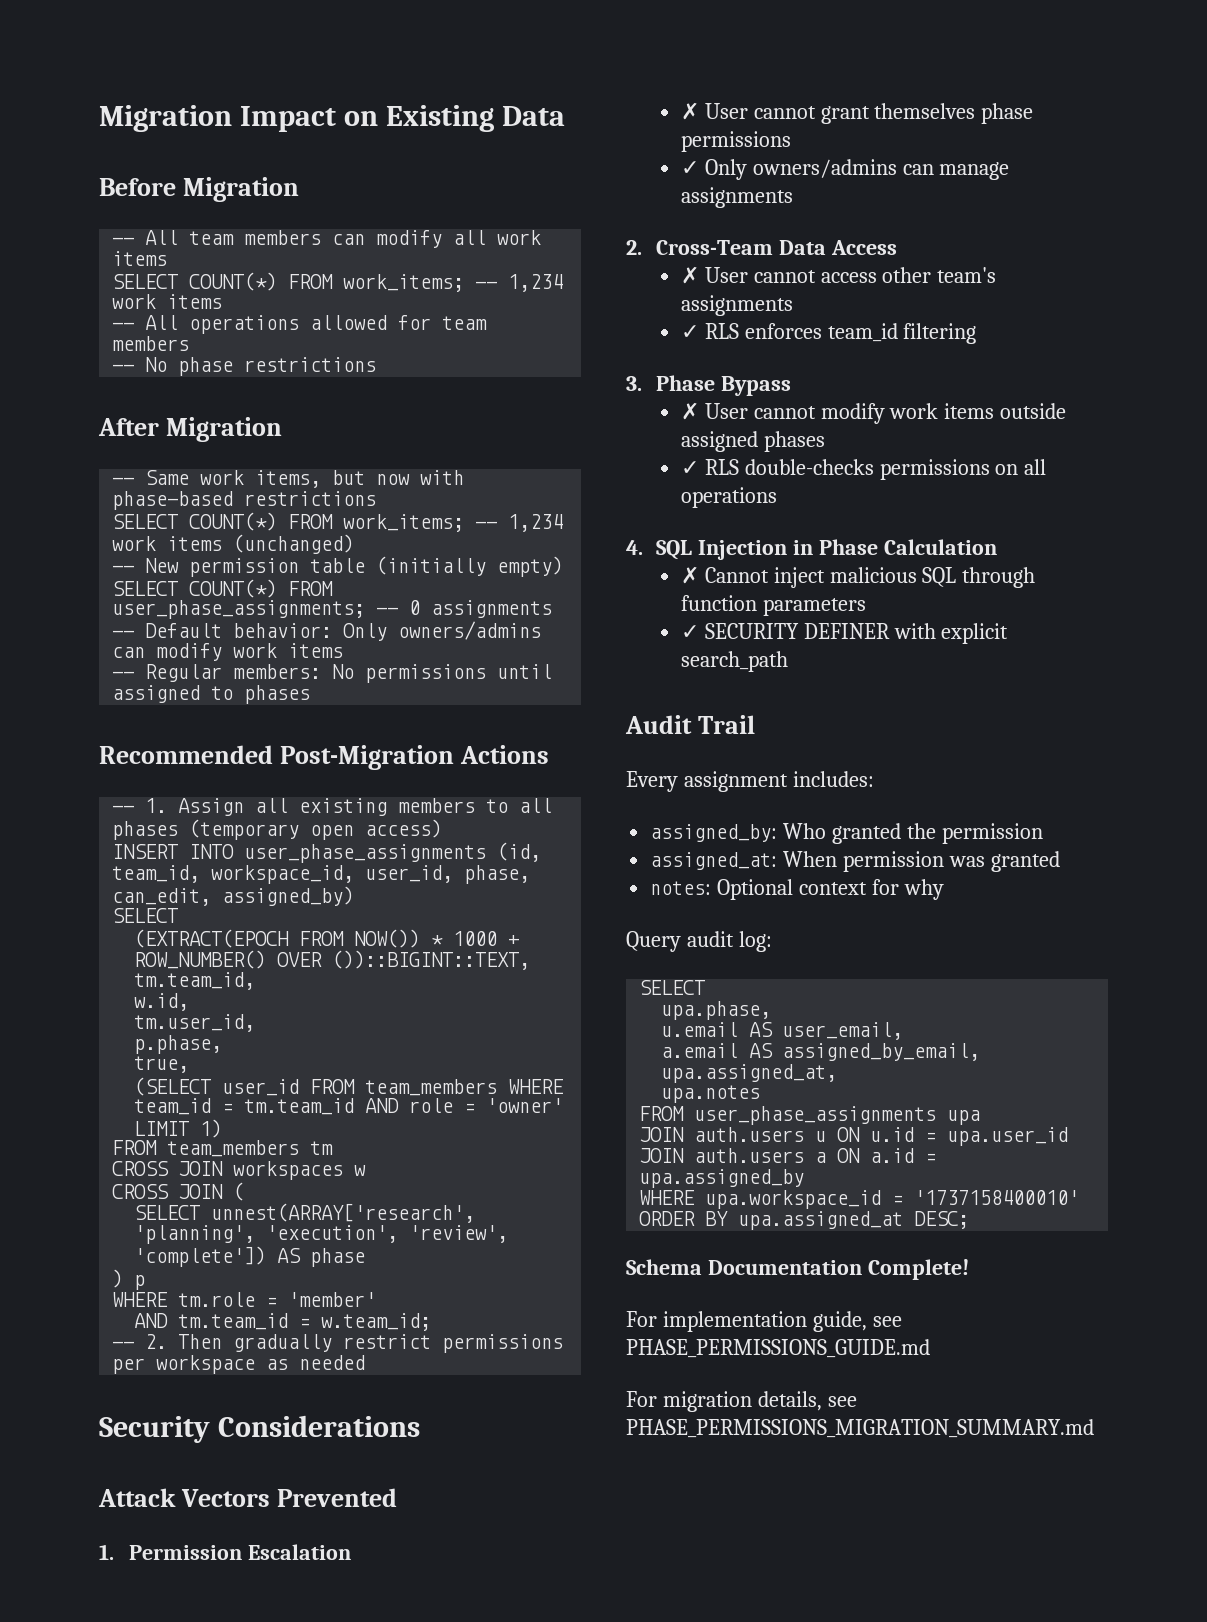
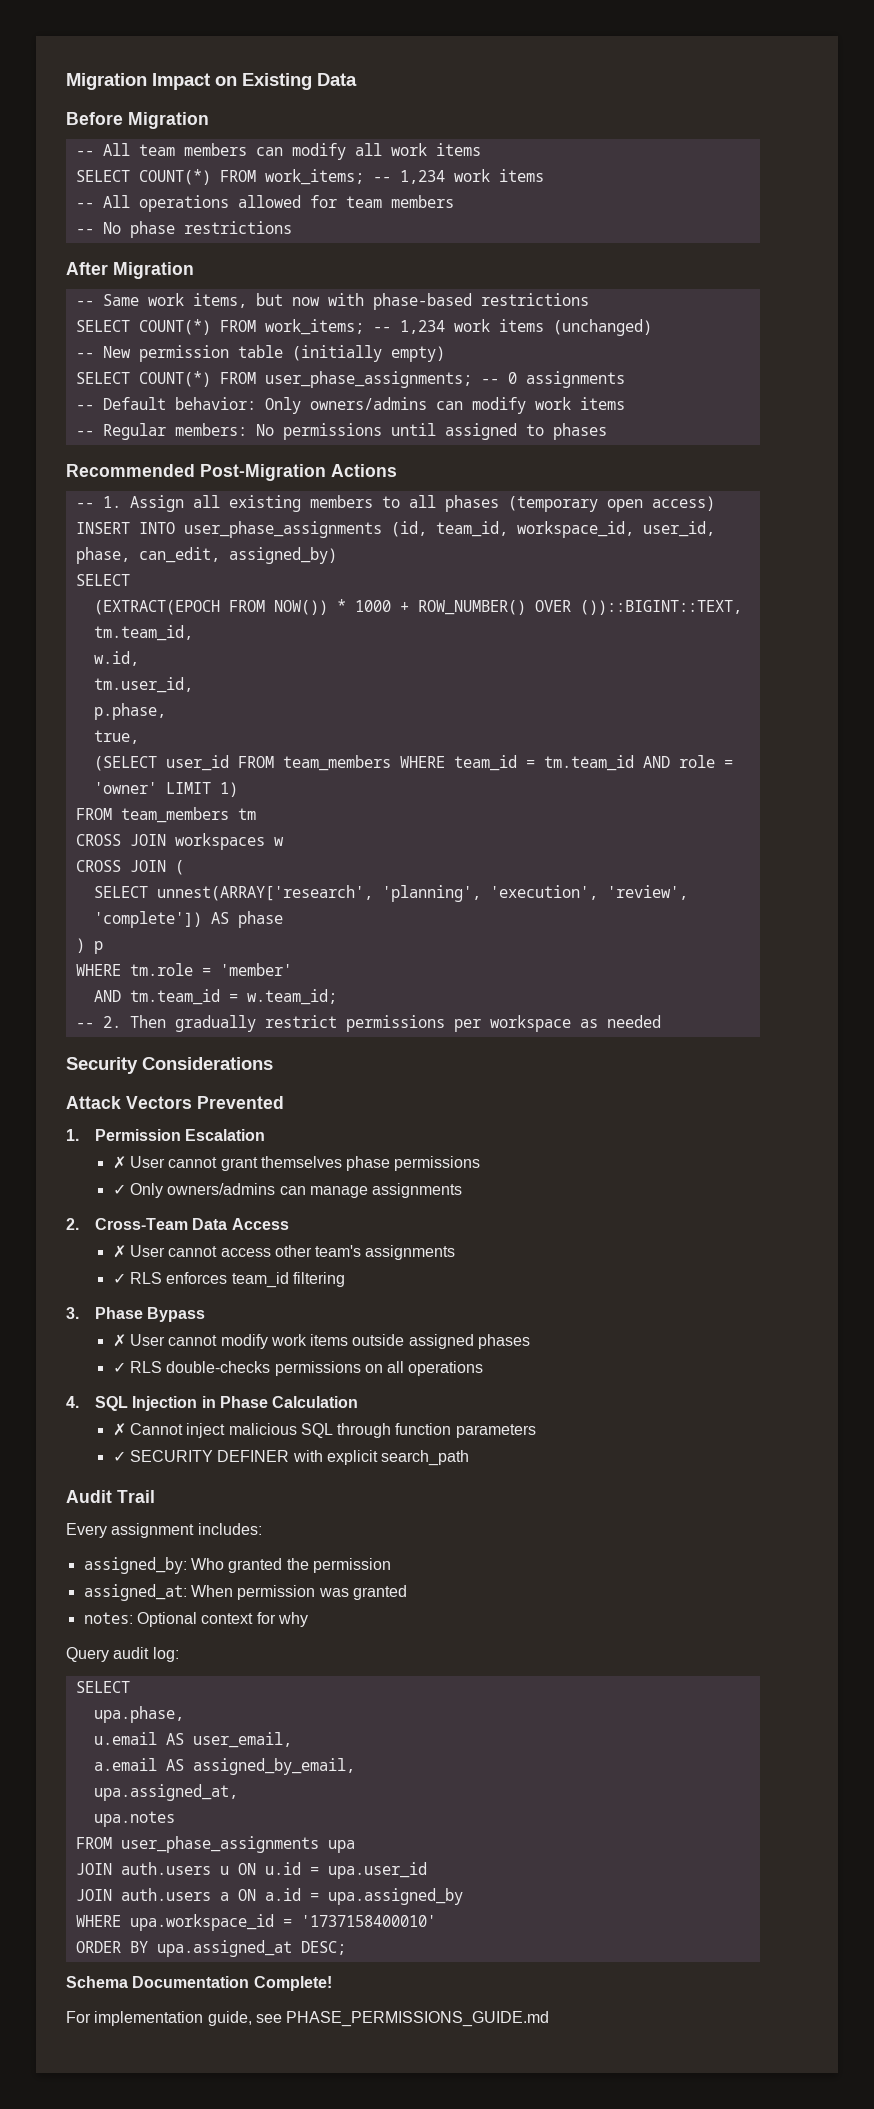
- For migration details, see PHASE_PERMISSIONS_MIGRATION_SUMMARY.md

